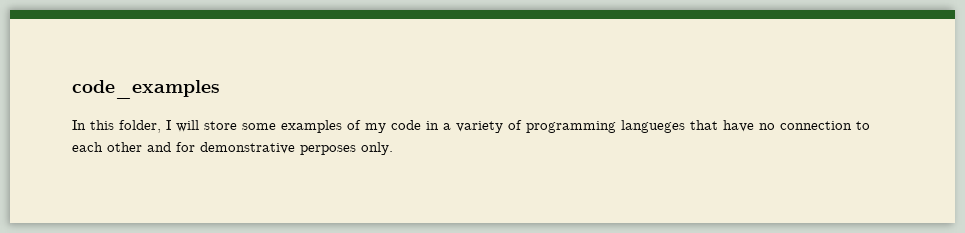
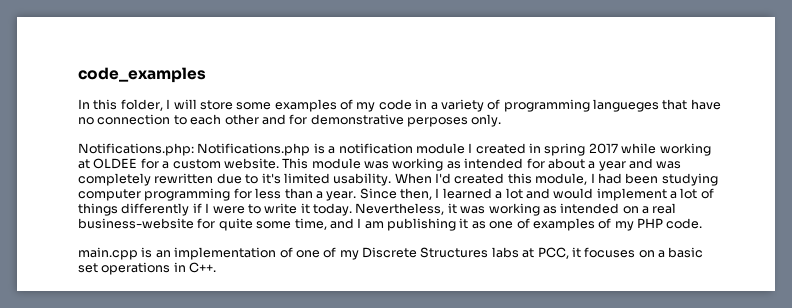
+ Notifications.php: Notifications.php is a notification module I created in spring 2017 while working at OLDEE for a custom website. This module was working as intended for about a year and was completely rewritten due to it's limited usability. When I'd created this module, I had been studying computer programming for less than a year. Since then, I learned a lot and would implement a lot of things differently if I were to write it today. Nevertheless, it was working as intended on a real business-website for quite some time, and I am publishing it as one of examples of my PHP code.
+ main.cpp is an implementation of one of my Discrete Structures labs at PCC, it focuses on a basic set operations in C++.

